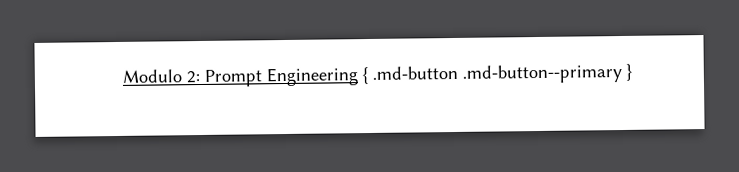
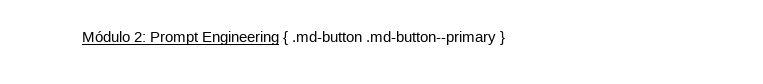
- Modulo 2: Prompt Engineering { .md-button .md-button--primary }
+ Módulo 2: Prompt Engineering { .md-button .md-button--primary }

